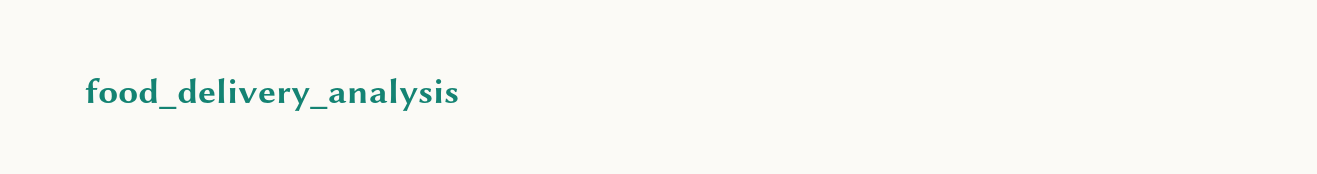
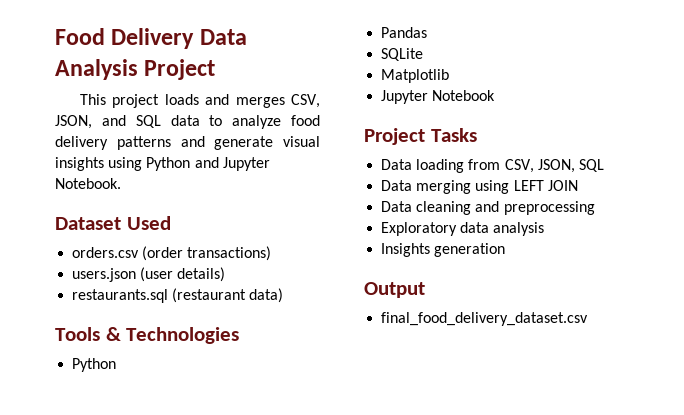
- food_delivery_analysis
+ Food Delivery Data Analysis Project
+ This project loads and merges CSV, JSON, and SQL data to analyze food delivery patterns and generate visual insights using Python and Jupyter Notebook.
+ Dataset Used
+ orders.csv (order transactions)
+ users.json (user details)
+ restaurants.sql (restaurant data)
+ Tools & Technologies
+ Python
+ Pandas
+ SQLite
+ Matplotlib
+ Jupyter Notebook
+ Project Tasks
+ Data loading from CSV, JSON, SQL
+ Data merging using LEFT JOIN
+ Data cleaning and preprocessing
+ Exploratory data analysis
+ Insights generation
+ Output
+ final_food_delivery_dataset.csv

